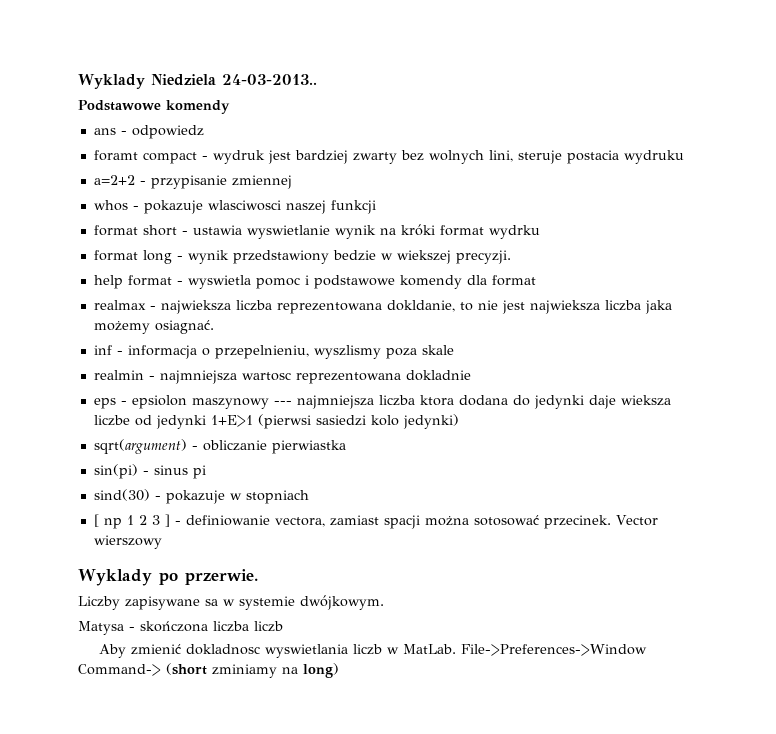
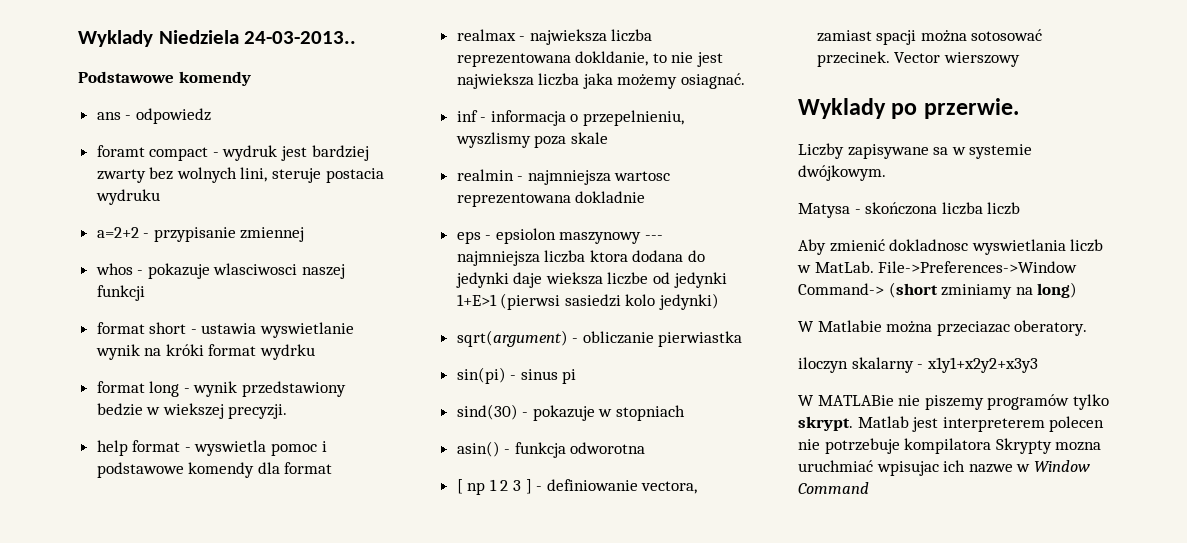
+ asin() - funkcja odworotna
+ W Matlabie można przeciazac oberatory.
+ iloczyn skalarny - x1y1+x2y2+x3y3
+ W MATLABie nie piszemy programów tylko skrypt. Matlab jest interpreterem polecen nie potrzebuje kompilatora Skrypty mozna uruchmiać wpisujac ich nazwe w Window Command

